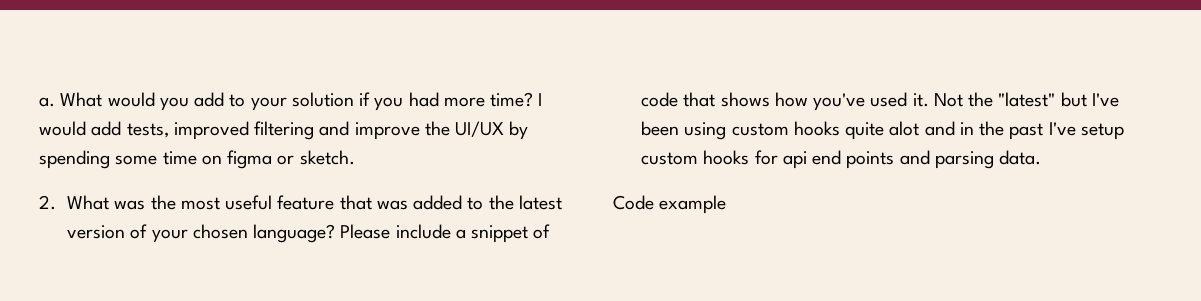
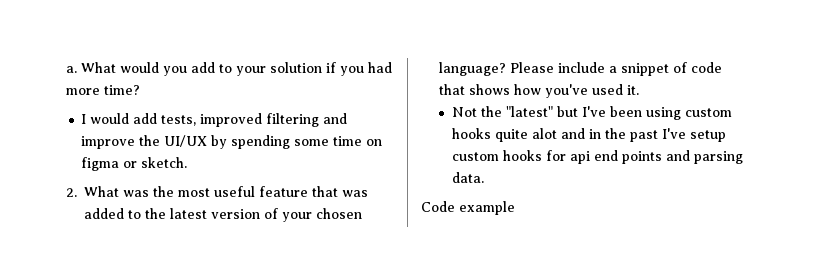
- What would you add to your solution if you had more time? I would add tests, improved filtering and improve the UI/UX by spending some time on figma or sketch.
+ What would you add to your solution if you had more time?
+ I would add tests, improved filtering and improve the UI/UX by spending some time on figma or sketch.
- Please include a snippet of code that shows how you've used it. Not the "latest" but I've been using custom hooks quite alot and in the past I've setup custom hooks for api end points and parsing data.
+ Please include a snippet of code that shows how you've used it.
+ Not the "latest" but I've been using custom hooks quite alot and in the past I've setup custom hooks for api end points and parsing data.

